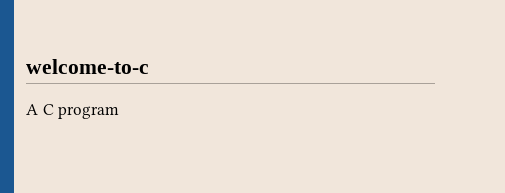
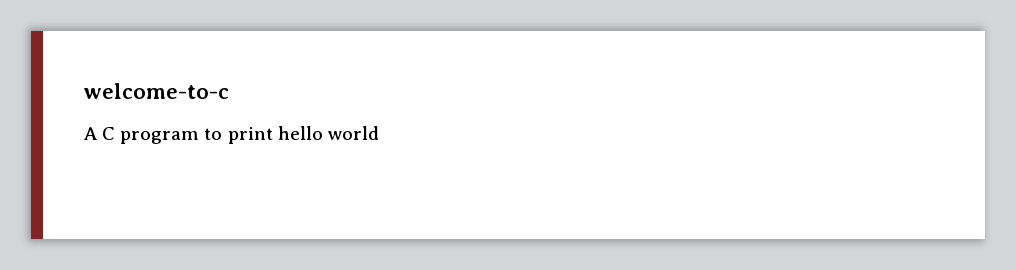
- A C program
+ A C program to print hello world

